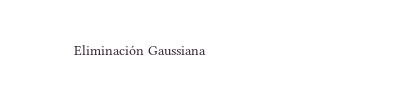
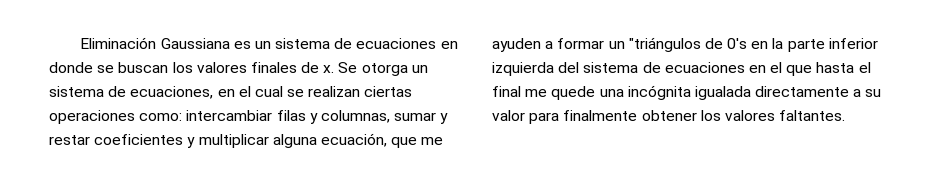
- Eliminación Gaussiana
+ Eliminación Gaussiana es un sistema de ecuaciones en donde se buscan los valores finales de x. Se otorga un sistema de ecuaciones, en el cual se realizan ciertas operaciones como: intercambiar filas y columnas, sumar y restar coeficientes y multiplicar alguna ecuación, que me ayuden a formar un "triángulos de 0's en la parte inferior izquierda del sistema de ecuaciones en el que hasta el final me quede una incógnita igualada directamente a su valor para finalmente obtener los valores faltantes.

